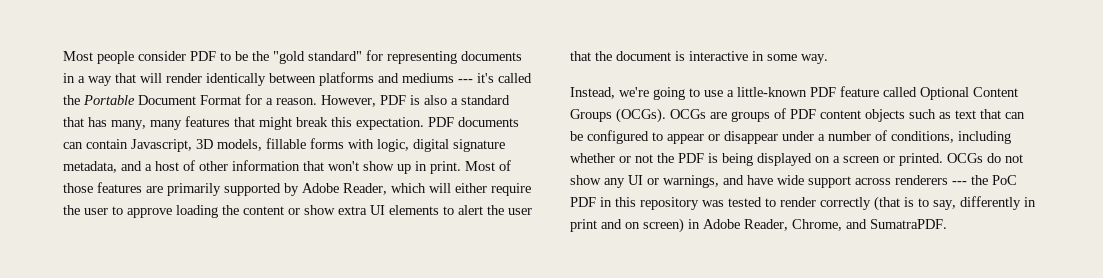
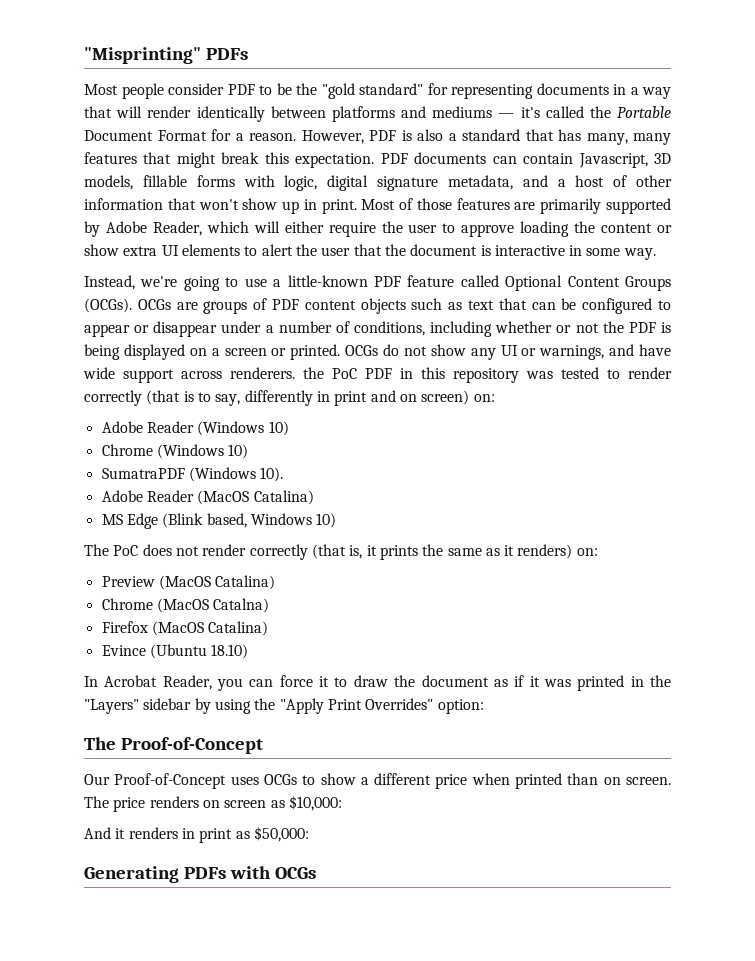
+ "Misprinting" PDFs
- Most people consider PDF to be the "gold standard" for representing documents in a way that will render identically between platforms and mediums --- it's called the Portable Document Format for a reason.
+ Most people consider PDF to be the "gold standard" for representing documents in a way that will render identically between platforms and mediums — it's called the Portable Document Format for a reason.
- OCGs do not show any UI or warnings, and have wide support across renderers --- the PoC PDF in this repository was tested to render correctly (that is to say, differently in print and on screen) in Adobe Reader, Chrome, and SumatraPDF.
+ OCGs do not show any UI or warnings, and have wide support across renderers. the PoC PDF in this repository was tested to render correctly (that is to say, differently in print and on screen) on:
+ Adobe Reader (Windows 10)
+ Chrome (Windows 10)
+ SumatraPDF (Windows 10).
+ Adobe Reader (MacOS Catalina)
+ MS Edge (Blink based, Windows 10)
+ The PoC does not render correctly (that is, it prints the same as it renders) on:
+ Preview (MacOS Catalina)
+ Chrome (MacOS Catalna)
+ Firefox (MacOS Catalina)
+ Evince (Ubuntu 18.10)
+ In Acrobat Reader, you can force it to draw the document as if it was printed in the "Layers" sidebar by using the "Apply Print Overrides" option:
+ The Proof-of-Concept
+ Our Proof-of-Concept uses OCGs to show a different price when printed than on screen. The price renders on screen as $10,000:
+ And it renders in print as $50,000:
+ Generating PDFs with OCGs

